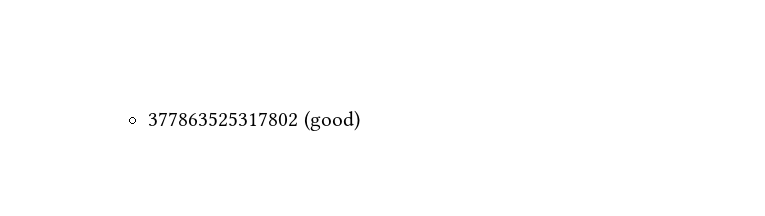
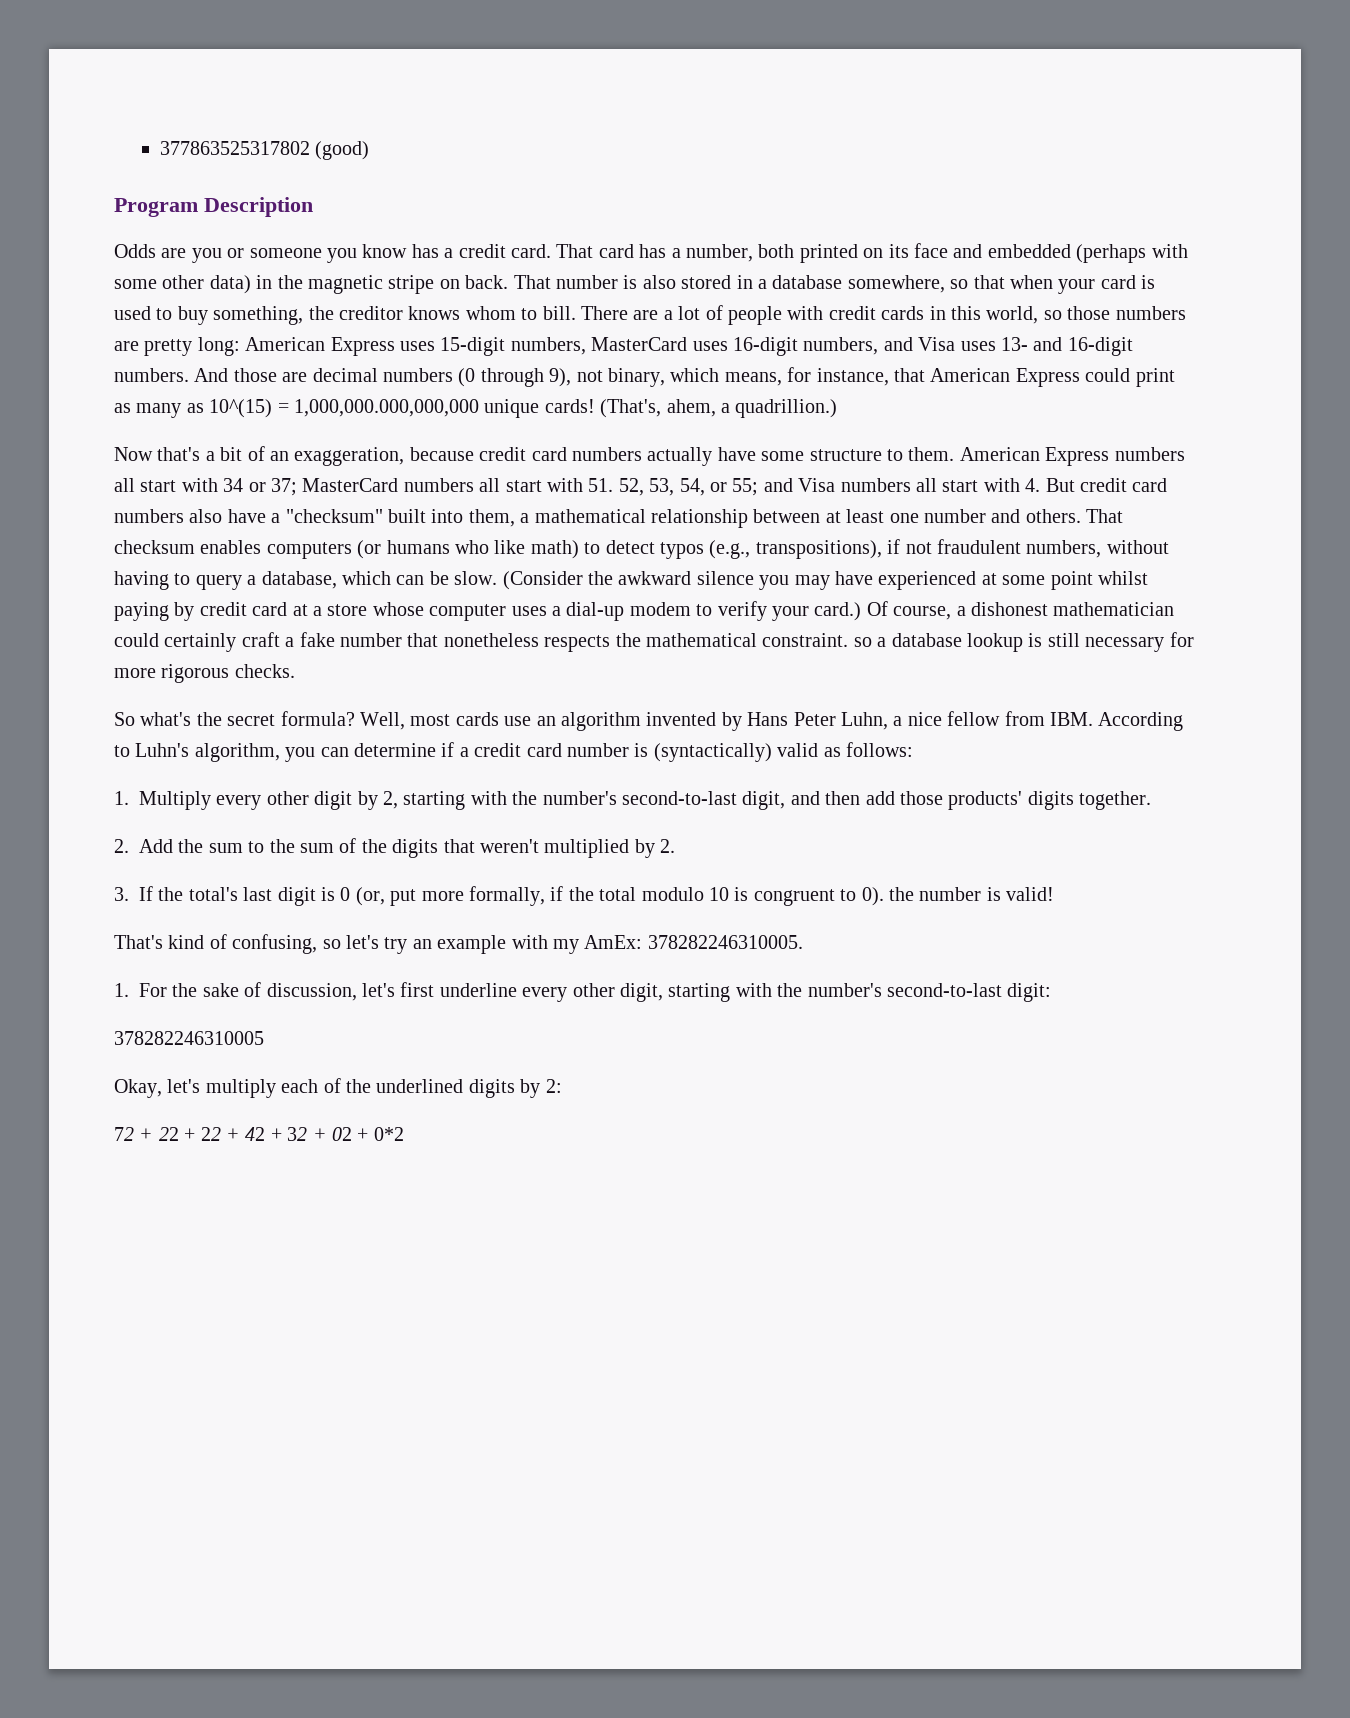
+ Program Description
+ Odds are you or someone you know has a credit card. That card has a number, both printed on its face and embedded (perhaps with some other data) in the magnetic stripe on back. That number is also stored in a database somewhere, so that when your card is used to buy something, the creditor knows whom to bill. There are a lot of people with credit cards in this world, so those numbers are pretty long: American Express uses 15-digit numbers, MasterCard uses 16-digit numbers, and Visa uses 13- and 16-digit numbers. And those are decimal numbers (0 through 9), not binary, which means, for instance, that American Express could print as many as 10^(15) = 1,000,000.000,000,000 unique cards! (That's, ahem, a quadrillion.)
+ Now that's a bit of an exaggeration, because credit card numbers actually have some structure to them. American Express numbers all start with 34 or 37; MasterCard numbers all start with 51. 52, 53, 54, or 55; and Visa numbers all start with 4. But credit card numbers also have a "checksum" built into them, a mathematical relationship between at least one number and others. That checksum enables computers (or humans who like math) to detect typos (e.g., transpositions), if not fraudulent numbers, without having to query a database, which can be slow. (Consider the awkward silence you may have experienced at some point whilst paying by credit card at a store whose computer uses a dial-up modem to verify your card.) Of course, a dishonest mathematician could certainly craft a fake number that nonetheless respects the mathematical constraint. so a database lookup is still necessary for more rigorous checks.
+ So what's the secret formula? Well, most cards use an algorithm invented by Hans Peter Luhn, a nice fellow from IBM. According to Luhn's algorithm, you can determine if a credit card number is (syntactically) valid as follows:
+ 1. Multiply every other digit by 2, starting with the number's second-to-last digit, and then add those products' digits together.
+ 2. Add the sum to the sum of the digits that weren't multiplied by 2.
+ 3. If the total's last digit is 0 (or, put more formally, if the total modulo 10 is congruent to 0). the number is valid!
+ That's kind of confusing, so let's try an example with my AmEx: 378282246310005.
+ 1. For the sake of discussion, let's first underline every other digit, starting with the number's second-to-last digit:
+ 378282246310005
+ Okay, let's multiply each of the underlined digits by 2:
+ 72 + 22 + 22 + 42 + 32 + 02 + 0*2

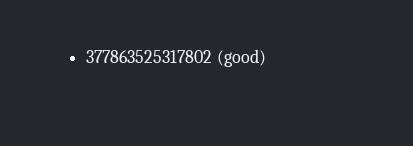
- Program Description
- Odds are you or someone you know has a credit card. That card has a number, both printed on its face and embedded (perhaps with some other data) in the magnetic stripe on back. That number is also stored in a database somewhere, so that when your card is used to buy something, the creditor knows whom to bill. There are a lot of people with credit cards in this world, so those numbers are pretty long: American Express uses 15-digit numbers, MasterCard uses 16-digit numbers, and Visa uses 13- and 16-digit numbers. And those are decimal numbers (0 through 9), not binary, which means, for instance, that American Express could print as many as 10^(15) = 1,000,000.000,000,000 unique cards! (That's, ahem, a quadrillion.)
- Now that's a bit of an exaggeration, because credit card numbers actually have some structure to them. American Express numbers all start with 34 or 37; MasterCard numbers all start with 51. 52, 53, 54, or 55; and Visa numbers all start with 4. But credit card numbers also have a "checksum" built into them, a mathematical relationship between at least one number and others. That checksum enables computers (or humans who like math) to detect typos (e.g., transpositions), if not fraudulent numbers, without having to query a database, which can be slow. (Consider the awkward silence you may have experienced at some point whilst paying by credit card at a store whose computer uses a dial-up modem to verify your card.) Of course, a dishonest mathematician could certainly craft a fake number that nonetheless respects the mathematical constraint. so a database lookup is still necessary for more rigorous checks.
- So what's the secret formula? Well, most cards use an algorithm invented by Hans Peter Luhn, a nice fellow from IBM. According to Luhn's algorithm, you can determine if a credit card number is (syntactically) valid as follows:
- 1. Multiply every other digit by 2, starting with the number's second-to-last digit, and then add those products' digits together.
- 2. Add the sum to the sum of the digits that weren't multiplied by 2.
- 3. If the total's last digit is 0 (or, put more formally, if the total modulo 10 is congruent to 0). the number is valid!
- That's kind of confusing, so let's try an example with my AmEx: 378282246310005.
- 1. For the sake of discussion, let's first underline every other digit, starting with the number's second-to-last digit:
- 378282246310005
- Okay, let's multiply each of the underlined digits by 2:
- 72 + 22 + 22 + 42 + 32 + 02 + 0*2

